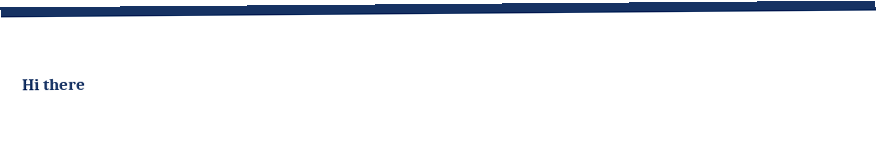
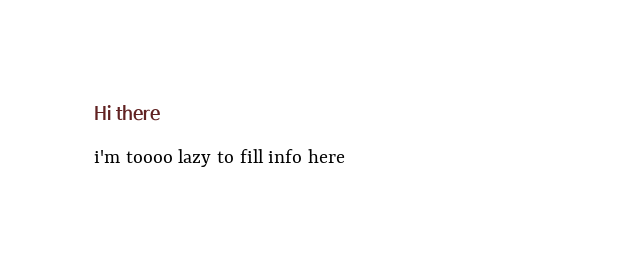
+ i'm toooo lazy to fill info here

